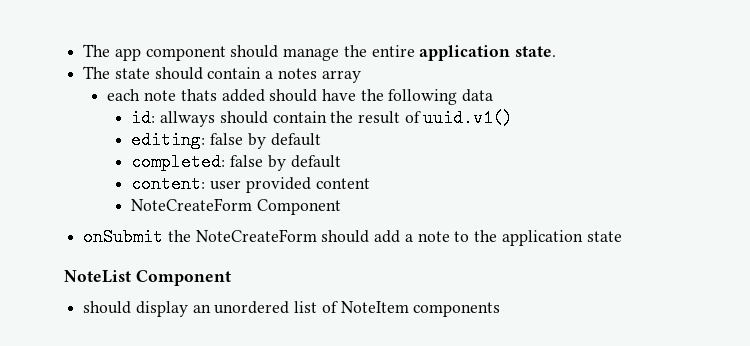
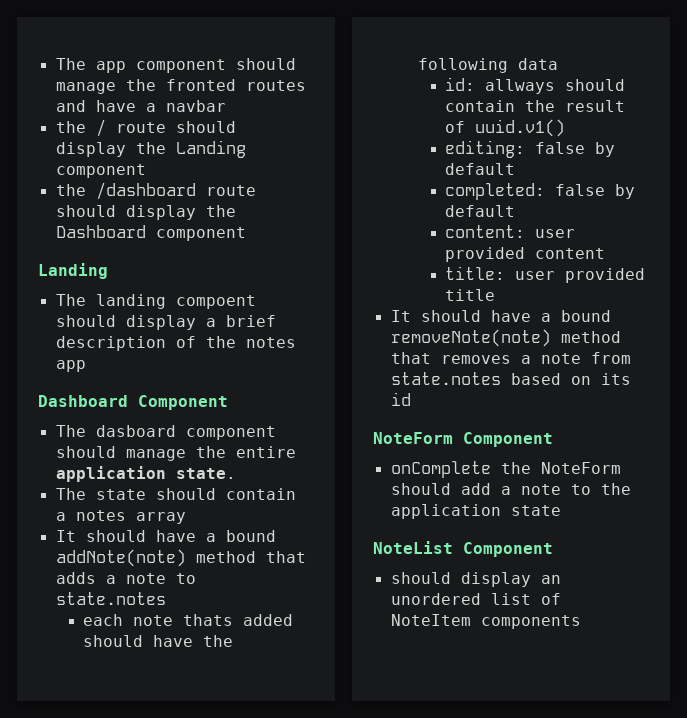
- The app component should manage the entire application state.
+ The app component should manage the fronted routes and have a navbar
+ the / route should display the Landing component
+ the /dashboard route should display the Dashboard component
+ Landing
+ The landing compoent should display a brief description of the notes app
+ Dashboard Component
+ The dasboard component should manage the entire application state.
+ It should have a bound addNote(note) method that adds a note to state.notes
- NoteCreateForm Component
- onSubmit the NoteCreateForm should add a note to the application state
+ title: user provided title
+ It should have a bound removeNote(note) method that removes a note from state.notes based on its id
+ NoteForm Component
+ onComplete the NoteForm should add a note to the application state

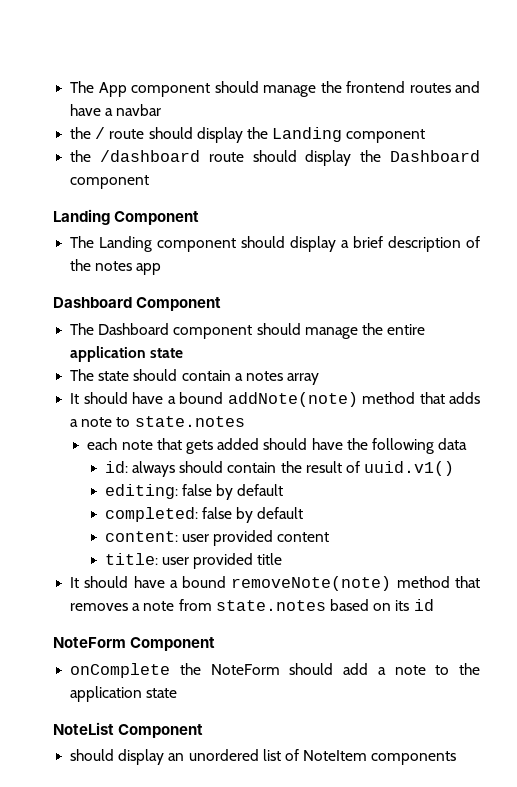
- The app component should manage the fronted routes and have a navbar
+ The App component should manage the frontend routes and have a navbar
  the /dashboard route should display the Dashboard component
- Landing
- The landing compoent should display a brief description of the notes app
+ Landing Component
+ The Landing component should display a brief description of the notes app
- The dasboard component should manage the entire application state.
+ The Dashboard component should manage the entire application state
- each note thats added should have the following data
+ each note that gets added should have the following data
- id: allways should contain the result of uuid.v1()
+ id: always should contain the result of uuid.v1()

